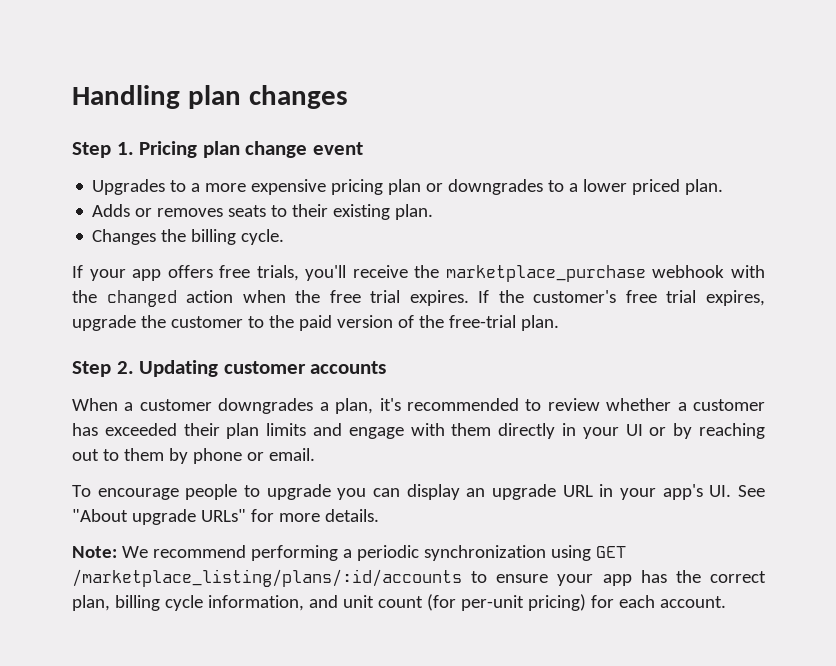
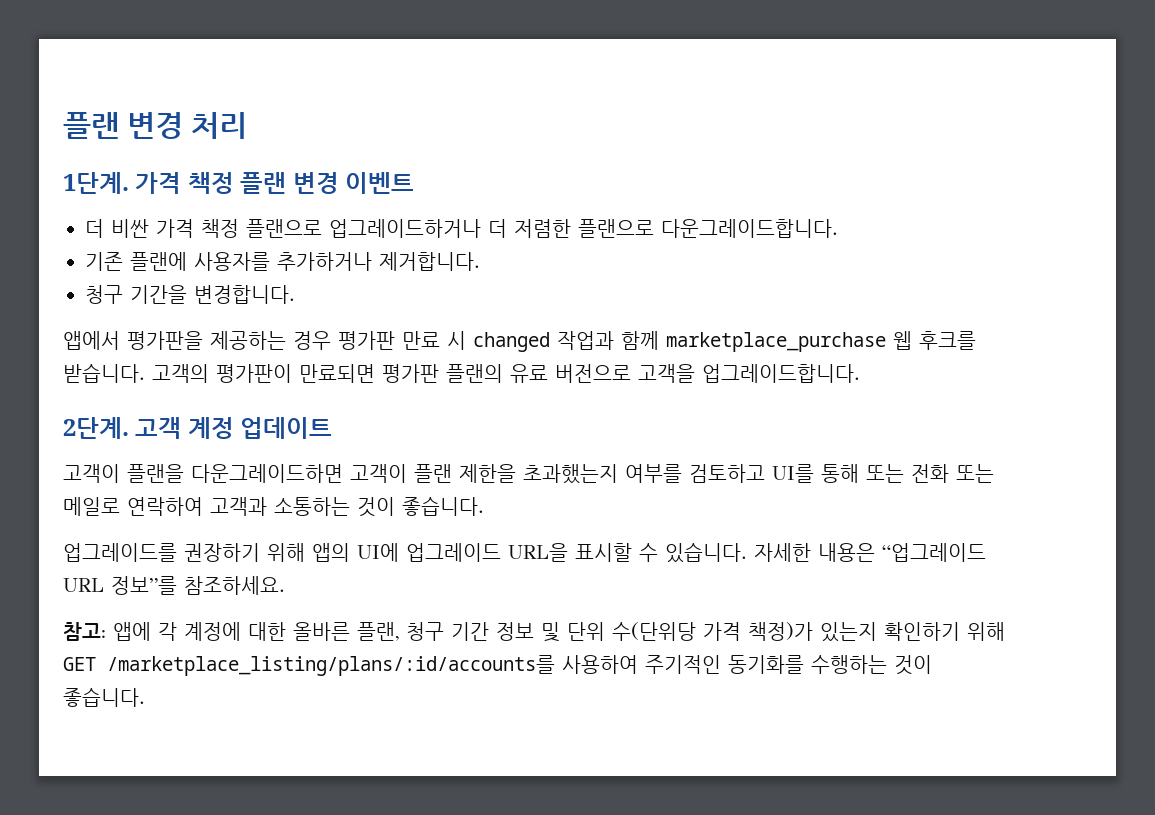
- Handling plan changes
- Step 1. Pricing plan change event
- Upgrades to a more expensive pricing plan or downgrades to a lower priced plan.
- Adds or removes seats to their existing plan.
- Changes the billing cycle.
- If your app offers free trials, you'll receive the marketplace_purchase webhook with the changed action when the free trial expires. If the customer's free trial expires, upgrade the customer to the paid version of the free-trial plan.
- Step 2. Updating customer accounts
- When a customer downgrades a plan, it's recommended to review whether a customer has exceeded their plan limits and engage with them directly in your UI or by reaching out to them by phone or email.
- To encourage people to upgrade you can display an upgrade URL in your app's UI. See "About upgrade URLs" for more details.
- Note: We recommend performing a periodic synchronization using GET /marketplace_listing/plans/:id/accounts to ensure your app has the correct plan, billing cycle information, and unit count (for per-unit pricing) for each account.
+ 플랜 변경 처리
+ 1단계. 가격 책정 플랜 변경 이벤트
+ 더 비싼 가격 책정 플랜으로 업그레이드하거나 더 저렴한 플랜으로 다운그레이드합니다.
+ 기존 플랜에 사용자를 추가하거나 제거합니다.
+ 청구 기간을 변경합니다.
+ 앱에서 평가판을 제공하는 경우 평가판 만료 시 changed 작업과 함께 marketplace_purchase 웹 후크를 받습니다. 고객의 평가판이 만료되면 평가판 플랜의 유료 버전으로 고객을 업그레이드합니다.
+ 2단계. 고객 계정 업데이트
+ 고객이 플랜을 다운그레이드하면 고객이 플랜 제한을 초과했는지 여부를 검토하고 UI를 통해 또는 전화 또는 메일로 연락하여 고객과 소통하는 것이 좋습니다.
+ 업그레이드를 권장하기 위해 앱의 UI에 업그레이드 URL을 표시할 수 있습니다. 자세한 내용은 “업그레이드 URL 정보”를 참조하세요.
+ 참고: 앱에 각 계정에 대한 올바른 플랜, 청구 기간 정보 및 단위 수(단위당 가격 책정)가 있는지 확인하기 위해 GET /marketplace_listing/plans/:id/accounts를 사용하여 주기적인 동기화를 수행하는 것이 좋습니다.

